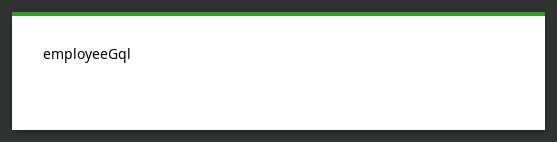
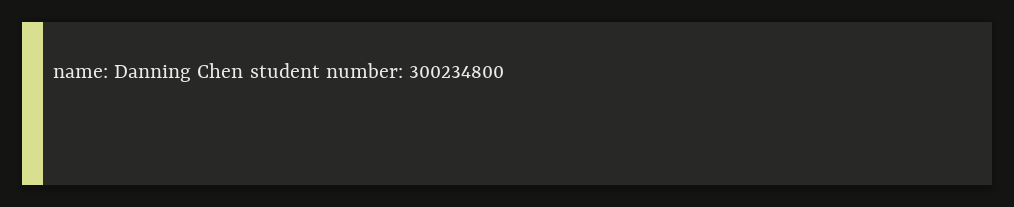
- employeeGql
+ name: Danning Chen student number: 300234800

